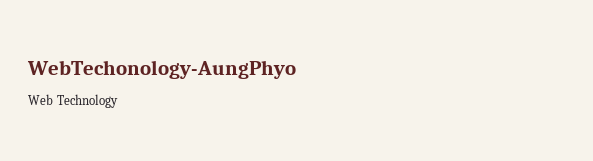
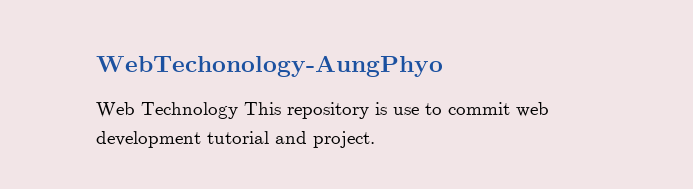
- Web Technology
+ Web Technology This repository is use to commit web development tutorial and project.

